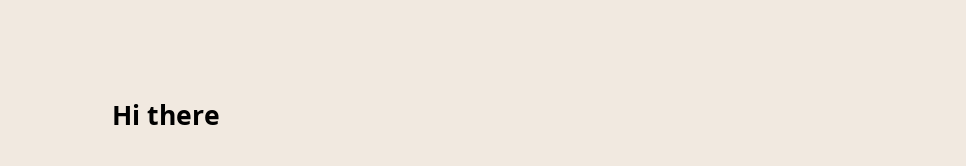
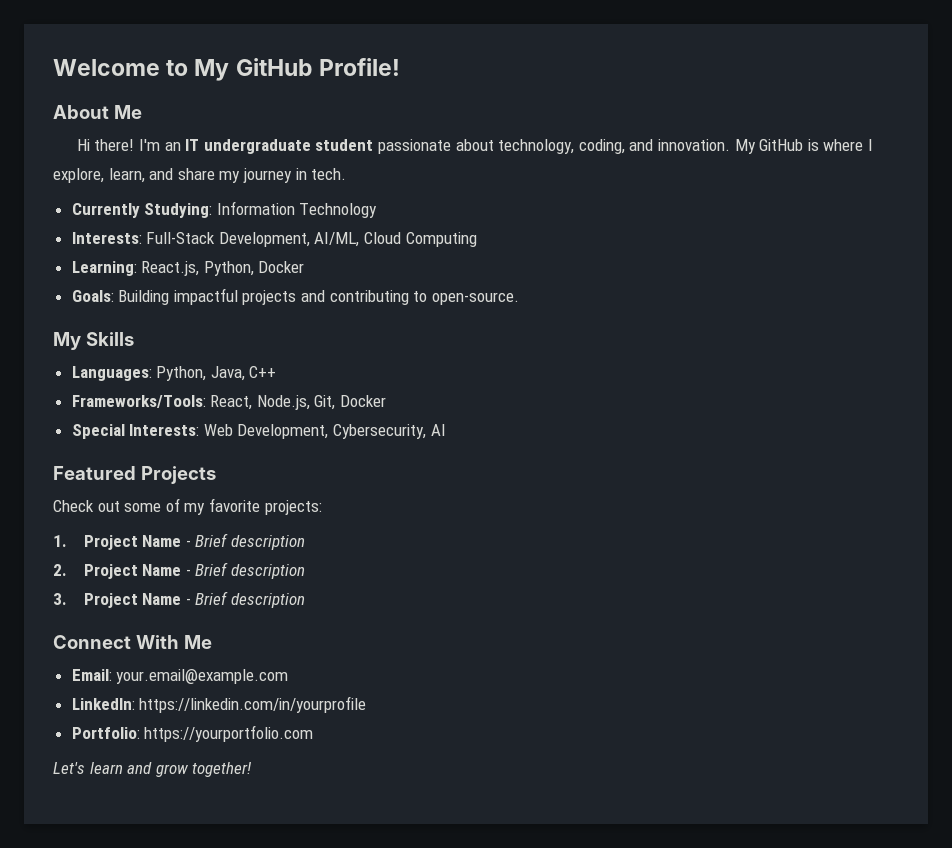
- Hi there
+ Welcome to My GitHub Profile!
+ About Me
+ Hi there! I'm an IT undergraduate student passionate about technology, coding, and innovation. My GitHub is where I explore, learn, and share my journey in tech.
+ Currently Studying: Information Technology
+ Interests: Full-Stack Development, AI/ML, Cloud Computing
+ Learning: React.js, Python, Docker
+ Goals: Building impactful projects and contributing to open-source.
+ My Skills
+ Languages: Python, Java, C++
+ Frameworks/Tools: React, Node.js, Git, Docker
+ Special Interests: Web Development, Cybersecurity, AI
+ Featured Projects
+ Check out some of my favorite projects:
+ 1. Project Name - Brief description
+ 2. Project Name - Brief description
+ 3. Project Name - Brief description
+ Connect With Me
+ Email: your.email@example.com
+ LinkedIn: https://linkedin.com/in/yourprofile
+ Portfolio: https://yourportfolio.com
+ Let's learn and grow together!

